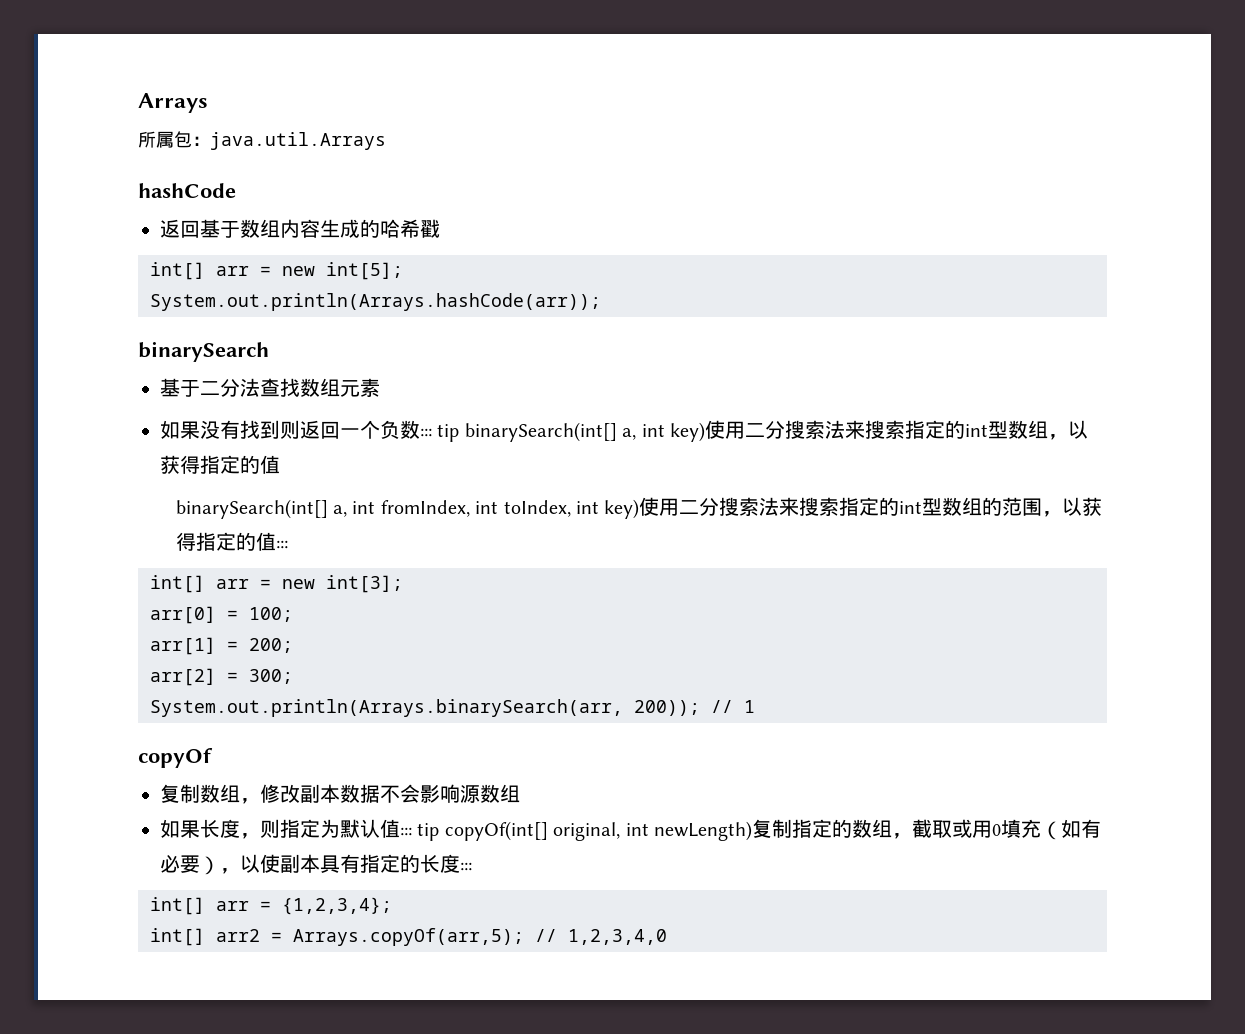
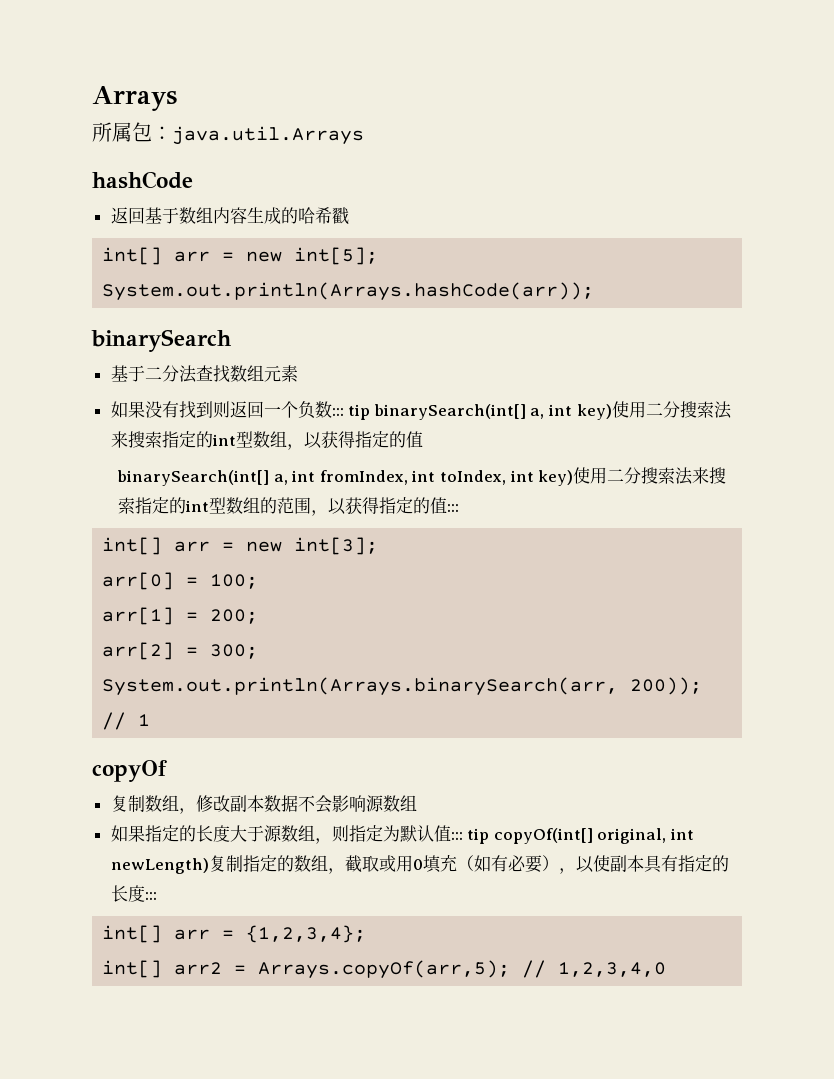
- 如果长度，则指定为默认值::: tip copyOf(int[] original, int newLength)复制指定的数组，截取或用0填充（如有必要），以使副本具有指定的长度:::
+ 如果指定的长度大于源数组，则指定为默认值::: tip copyOf(int[] original, int newLength)复制指定的数组，截取或用0填充（如有必要），以使副本具有指定的长度:::

